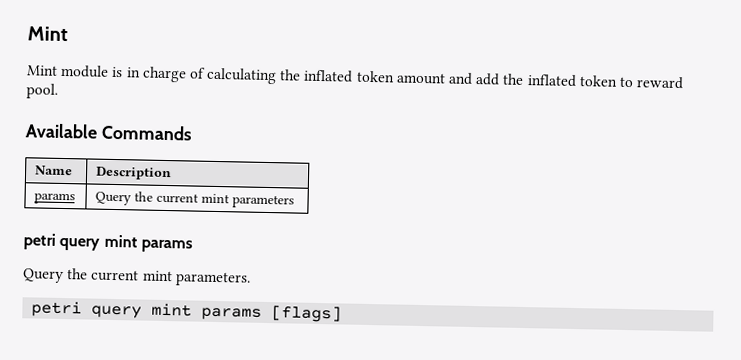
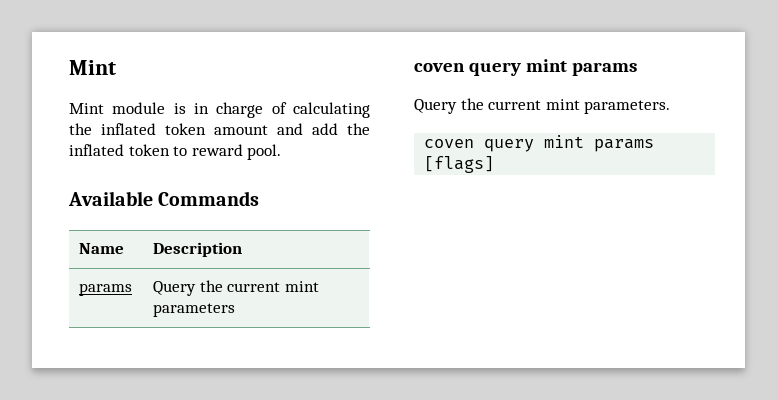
  params | Query the current mint parameters
- petri query mint params
+ coven query mint params
- petri query mint params [flags]
+ coven query mint params [flags]

